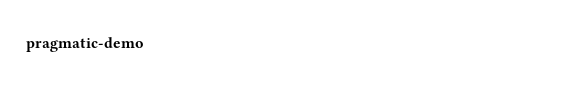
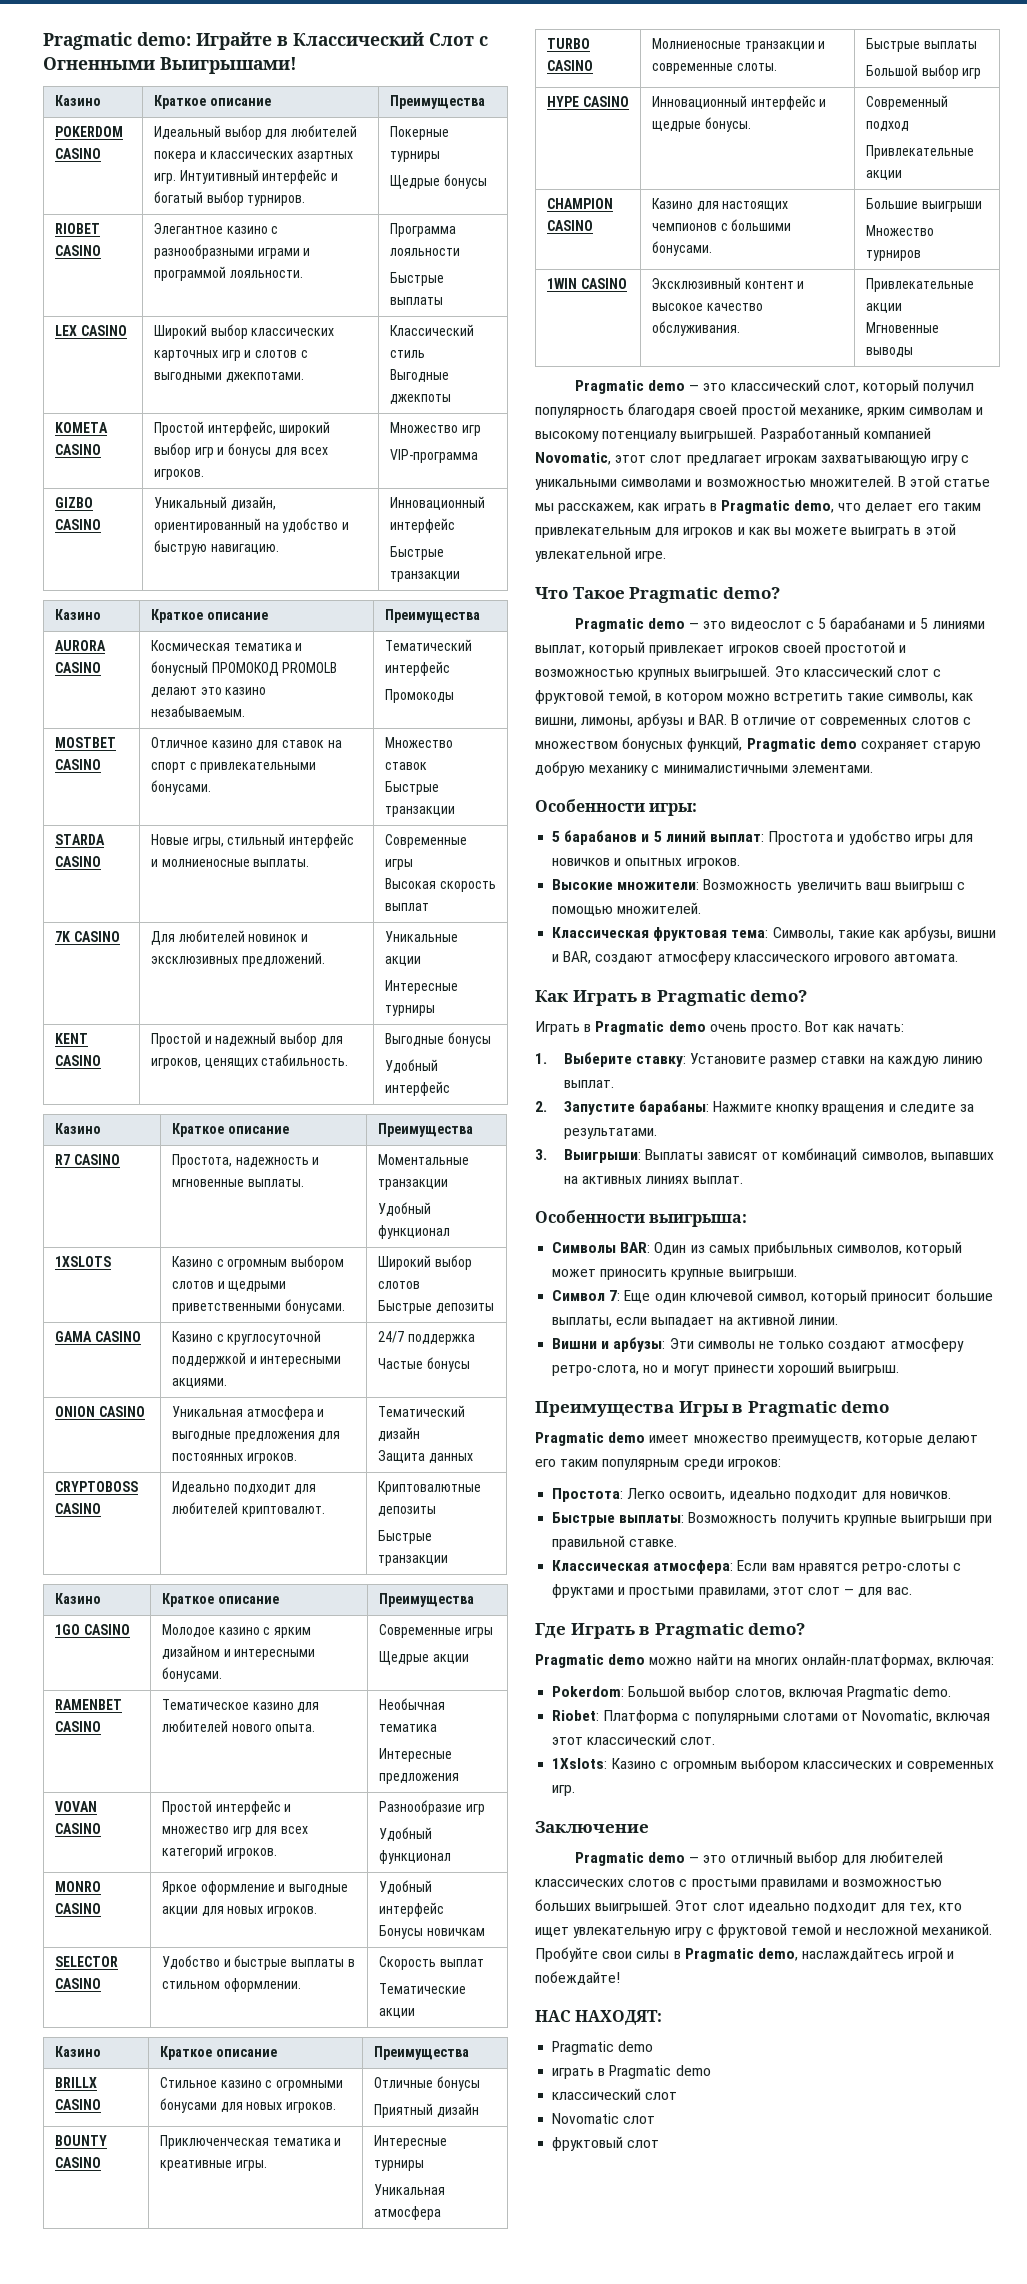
- pragmatic-demo
+ Pragmatic demo: Играйте в Классический Слот с Огненными Выигрышами!
+ Казино | Краткое описание | Преимущества
+ POKERDOM CASINO | Идеальный выбор для любителей покера и классических азартных игр. Интуитивный интерфейс и богатый выбор турниров. | Покерные турниры
+ Щедрые бонусы
+ RIOBET CASINO | Элегантное казино с разнообразными играми и программой лояльности. | Программа лояльности
+ Быстрые выплаты
+ LEX CASINO | Широкий выбор классических карточных игр и слотов с выгодными джекпотами. | Классический стиль
+ Выгодные джекпоты
+ KOMETA CASINO | Простой интерфейс, широкий выбор игр и бонусы для всех игроков. | Множество игр
+ VIP-программа
+ GIZBO CASINO | Уникальный дизайн, ориентированный на удобство и быструю навигацию. | Инновационный интерфейс
+ Быстрые транзакции
+ Казино | Краткое описание | Преимущества
+ AURORA CASINO | Космическая тематика и бонусный ПРОМОКОД PROMOLB делают это казино незабываемым. | Тематический интерфейс
+ Промокоды
+ MOSTBET CASINO | Отличное казино для ставок на спорт с привлекательными бонусами. | Множество ставок
+ Быстрые транзакции
+ STARDA CASINO | Новые игры, стильный интерфейс и молниеносные выплаты. | Современные игры
+ Высокая скорость выплат
+ 7K CASINO | Для любителей новинок и эксклюзивных предложений. | Уникальные акции
+ Интересные турниры
+ KENT CASINO | Простой и надежный выбор для игроков, ценящих стабильность. | Выгодные бонусы
+ Удобный интерфейс
+ Казино | Краткое описание | Преимущества
+ R7 CASINO | Простота, надежность и мгновенные выплаты. | Моментальные транзакции
+ Удобный функционал
+ 1XSLOTS | Казино с огромным выбором слотов и щедрыми приветственными бонусами. | Широкий выбор слотов
+ Быстрые депозиты
+ GAMA CASINO | Казино с круглосуточной поддержкой и интересными акциями. | 24/7 поддержка
+ Частые бонусы
+ ONION CASINO | Уникальная атмосфера и выгодные предложения для постоянных игроков. | Тематический дизайн
+ Защита данных
+ CRYPTOBOSS CASINO | Идеально подходит для любителей криптовалют. | Криптовалютные депозиты
+ Быстрые транзакции
+ Казино | Краткое описание | Преимущества
+ 1GO CASINO | Молодое казино с ярким дизайном и интересными бонусами. | Современные игры
+ Щедрые акции
+ RAMENBET CASINO | Тематическое казино для любителей нового опыта. | Необычная тематика
+ Интересные предложения
+ VOVAN CASINO | Простой интерфейс и множество игр для всех категорий игроков. | Разнообразие игр
+ Удобный функционал
+ MONRO CASINO | Яркое оформление и выгодные акции для новых игроков. | Удобный интерфейс
+ Бонусы новичкам
+ SELECTOR CASINO | Удобство и быстрые выплаты в стильном оформлении. | Скорость выплат
+ Тематические акции
+ Казино | Краткое описание | Преимущества
+ BRILLX CASINO | Стильное казино с огромными бонусами для новых игроков. | Отличные бонусы
+ Приятный дизайн
+ BOUNTY CASINO | Приключенческая тематика и креативные игры. | Интересные турниры
+ Уникальная атмосфера
+ TURBO CASINO | Молниеносные транзакции и современные слоты. | Быстрые выплаты
+ Большой выбор игр
+ HYPE CASINO | Инновационный интерфейс и щедрые бонусы. | Современный подход
+ Привлекательные акции
+ CHAMPION CASINO | Казино для настоящих чемпионов с большими бонусами. | Большие выигрыши
+ Множество турниров
+ 1WIN CASINO | Эксклюзивный контент и высокое качество обслуживания. | Привлекательные акции
+ Мгновенные выводы
+ Pragmatic demo — это классический слот, который получил популярность благодаря своей простой механике, ярким символам и высокому потенциалу выигрышей. Разработанный компанией Novomatic, этот слот предлагает игрокам захватывающую игру с уникальными символами и возможностью множителей. В этой статье мы расскажем, как играть в Pragmatic demo, что делает его таким привлекательным для игроков и как вы можете выиграть в этой увлекательной игре.
+ Что Такое Pragmatic demo?
+ Pragmatic demo — это видеослот с 5 барабанами и 5 линиями выплат, который привлекает игроков своей простотой и возможностью крупных выигрышей. Это классический слот с фруктовой темой, в котором можно встретить такие символы, как вишни, лимоны, арбузы и BAR. В отличие от современных слотов с множеством бонусных функций, Pragmatic demo сохраняет старую добрую механику с минималистичными элементами.
+ Особенности игры:
+ 5 барабанов и 5 линий выплат: Простота и удобство игры для новичков и опытных игроков.
+ Высокие множители: Возможность увеличить ваш выигрыш с помощью множителей.
+ Классическая фруктовая тема: Символы, такие как арбузы, вишни и BAR, создают атмосферу классического игрового автомата.
+ Как Играть в Pragmatic demo?
+ Играть в Pragmatic demo очень просто. Вот как начать:
+ 1. Выберите ставку: Установите размер ставки на каждую линию выплат.
+ 2. Запустите барабаны: Нажмите кнопку вращения и следите за результатами.
+ 3. Выигрыши: Выплаты зависят от комбинаций символов, выпавших на активных линиях выплат.
+ Особенности выигрыша:
+ Символы BAR: Один из самых прибыльных символов, который может приносить крупные выигрыши.
+ Символ 7: Еще один ключевой символ, который приносит большие выплаты, если выпадает на активной линии.
+ Вишни и арбузы: Эти символы не только создают атмосферу ретро-слота, но и могут принести хороший выигрыш.
+ Преимущества Игры в Pragmatic demo
+ Pragmatic demo имеет множество преимуществ, которые делают его таким популярным среди игроков:
+ Простота: Легко освоить, идеально подходит для новичков.
+ Быстрые выплаты: Возможность получить крупные выигрыши при правильной ставке.
+ Классическая атмосфера: Если вам нравятся ретро-слоты с фруктами и простыми правилами, этот слот — для вас.
+ Где Играть в Pragmatic demo?
+ Pragmatic demo можно найти на многих онлайн-платформах, включая:
+ Pokerdom: Большой выбор слотов, включая Pragmatic demo.
+ Riobet: Платформа с популярными слотами от Novomatic, включая этот классический слот.
+ 1Xslots: Казино с огромным выбором классических и современных игр.
+ Заключение
+ Pragmatic demo — это отличный выбор для любителей классических слотов с простыми правилами и возможностью больших выигрышей. Этот слот идеально подходит для тех, кто ищет увлекательную игру с фруктовой темой и несложной механикой. Пробуйте свои силы в Pragmatic demo, наслаждайтесь игрой и побеждайте!
+ НАС НАХОДЯТ:
+ Pragmatic demo
+ играть в Pragmatic demo
+ классический слот
+ Novomatic слот
+ фруктовый слот

